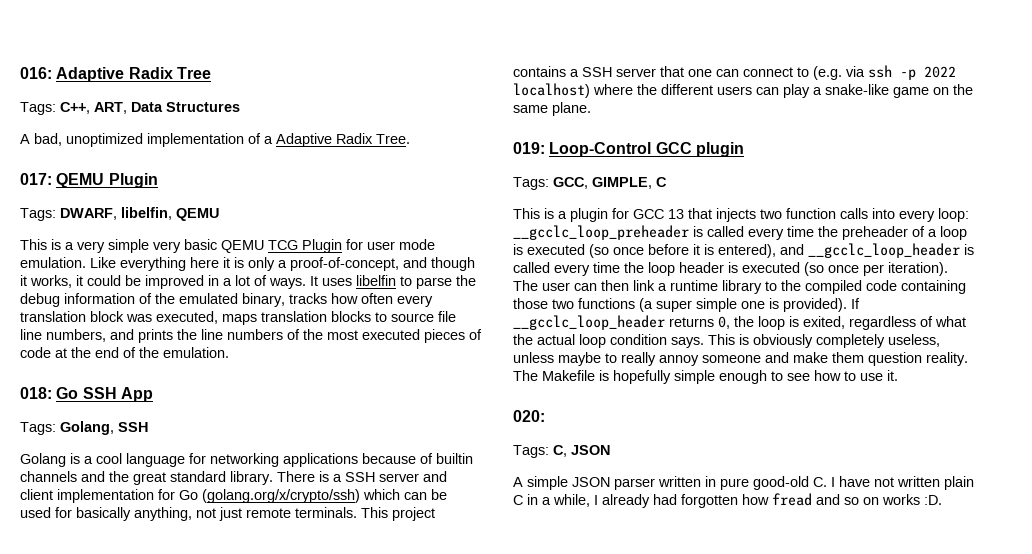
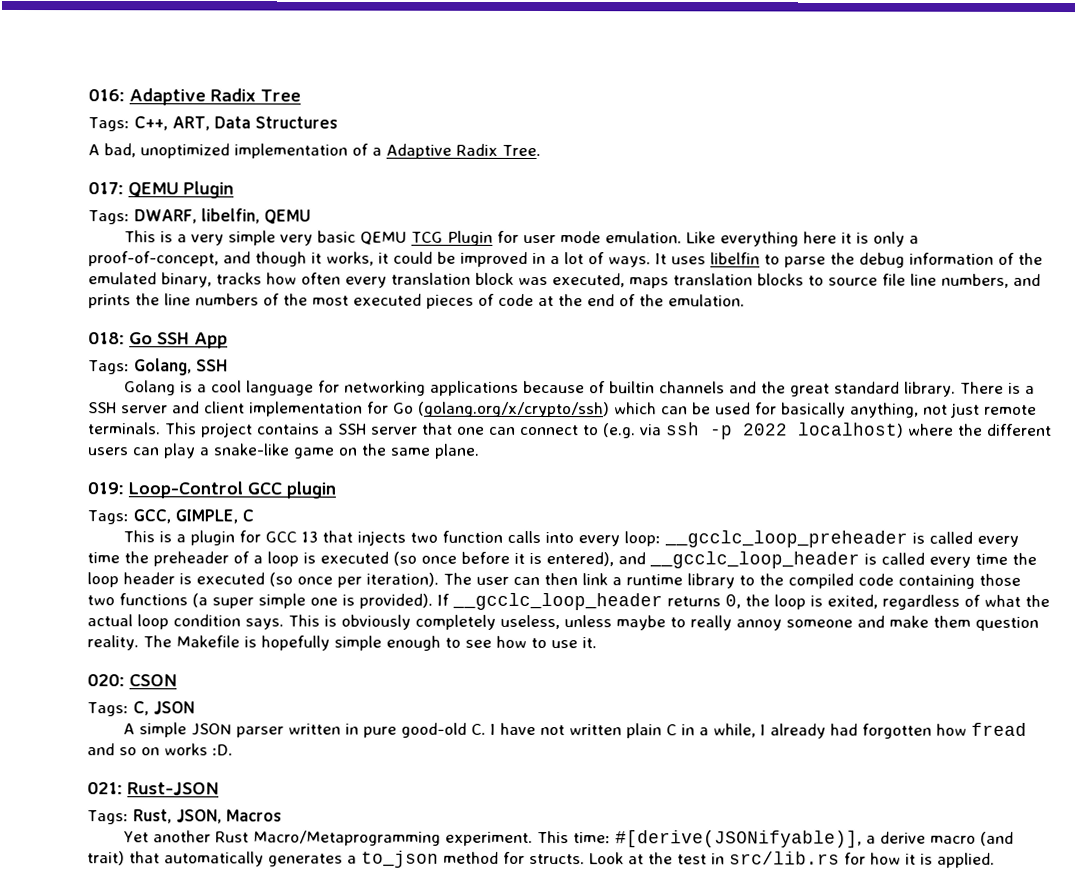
- 020:
+ 020: CSON
+ 021: Rust-JSON
+ Tags: Rust, JSON, Macros
+ Yet another Rust Macro/Metaprogramming experiment. This time: #[derive(JSONifyable)], a derive macro (and trait) that automatically generates a to_json method for structs. Look at the test in src/lib.rs for how it is applied.

